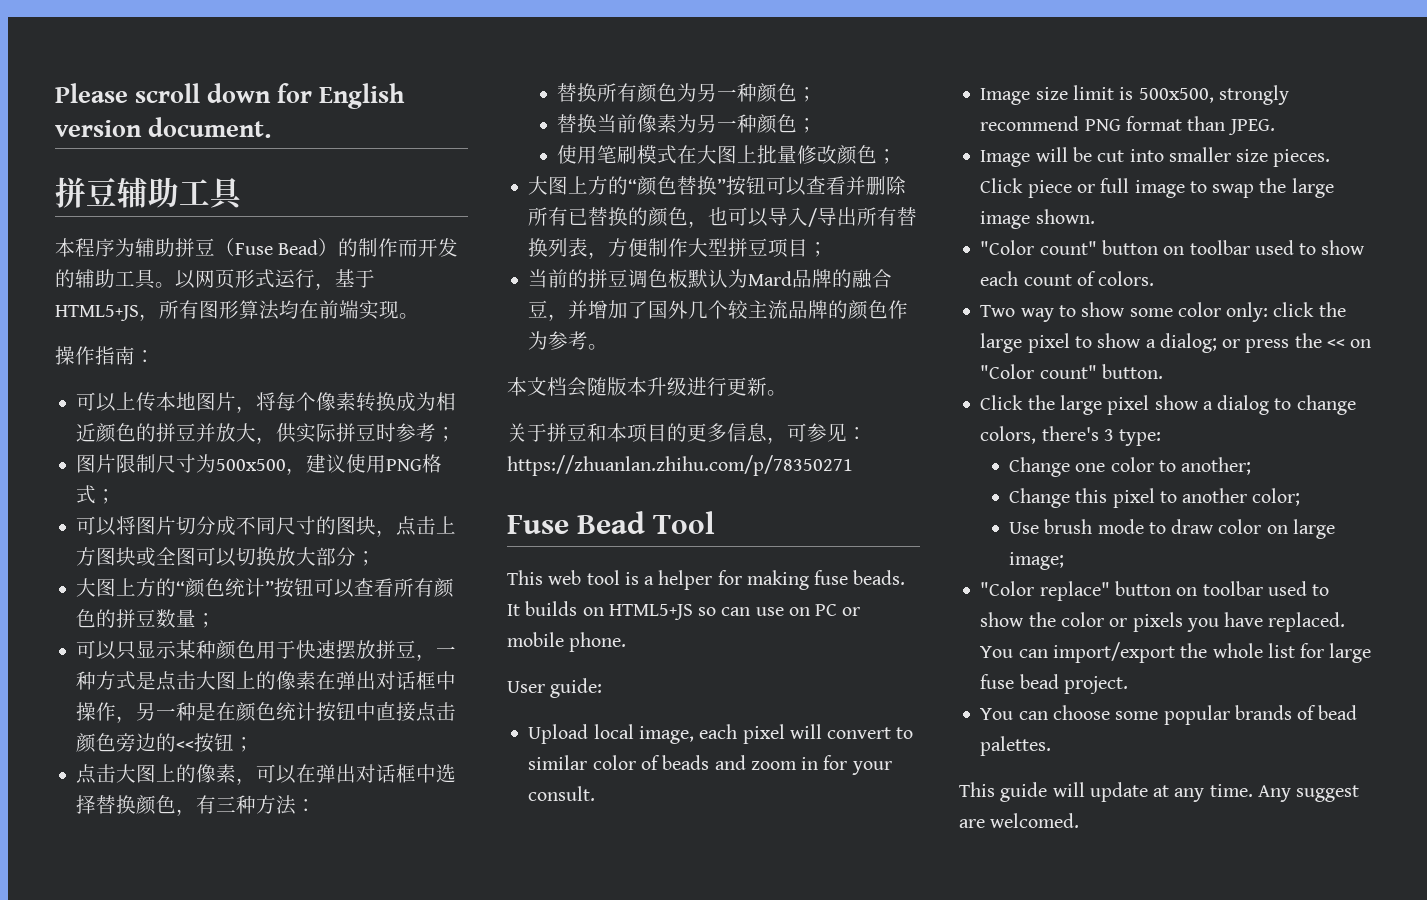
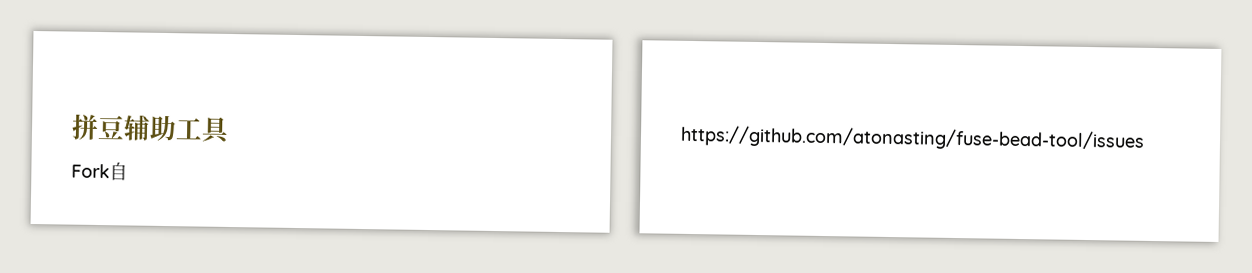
- Please scroll down for English version document.
  拼豆辅助工具
- 本程序为辅助拼豆（Fuse Bead）的制作而开发的辅助工具。以网页形式运行，基于HTML5+JS，所有图形算法均在前端实现。
- 操作指南：
- 可以上传本地图片，将每个像素转换成为相近颜色的拼豆并放大，供实际拼豆时参考；
- 图片限制尺寸为500x500，建议使用PNG格式；
- 可以将图片切分成不同尺寸的图块，点击上方图块或全图可以切换放大部分；
- 大图上方的“颜色统计”按钮可以查看所有颜色的拼豆数量；
- 可以只显示某种颜色用于快速摆放拼豆，一种方式是点击大图上的像素在弹出对话框中操作，另一种是在颜色统计按钮中直接点击颜色旁边的<<按钮；
- 点击大图上的像素，可以在弹出对话框中选择替换颜色，有三种方法：
- 替换所有颜色为另一种颜色；
- 替换当前像素为另一种颜色；
- 使用笔刷模式在大图上批量修改颜色；
- 大图上方的“颜色替换”按钮可以查看并删除所有已替换的颜色，也可以导入/导出所有替换列表，方便制作大型拼豆项目；
- 当前的拼豆调色板默认为Mard品牌的融合豆，并增加了国外几个较主流品牌的颜色作为参考。
- 本文档会随版本升级进行更新。
- 关于拼豆和本项目的更多信息，可参见：https://zhuanlan.zhihu.com/p/78350271
- Fuse Bead Tool
- This web tool is a helper for making fuse beads. It builds on HTML5+JS so can use on PC or mobile phone.
- User guide:
- Upload local image, each pixel will convert to similar color of beads and zoom in for your consult.
- Image size limit is 500x500, strongly recommend PNG format than JPEG.
- Image will be cut into smaller size pieces. Click piece or full image to swap the large image shown.
- "Color count" button on toolbar used to show each count of colors.
- Two way to show some color only: click the large pixel to show a dialog; or press the << on "Color count" button.
- Click the large pixel show a dialog to change colors, there's 3 type:
- Change one color to another;
- Change this pixel to another color;
- Use brush mode to draw color on large image;
- "Color replace" button on toolbar used to show the color or pixels you have replaced. You can import/export the whole list for large fuse bead project.
- You can choose some popular brands of bead palettes.
- This guide will update at any time. Any suggest are welcomed.
+ Fork自https://github.com/atonasting/fuse-bead-tool/issues

